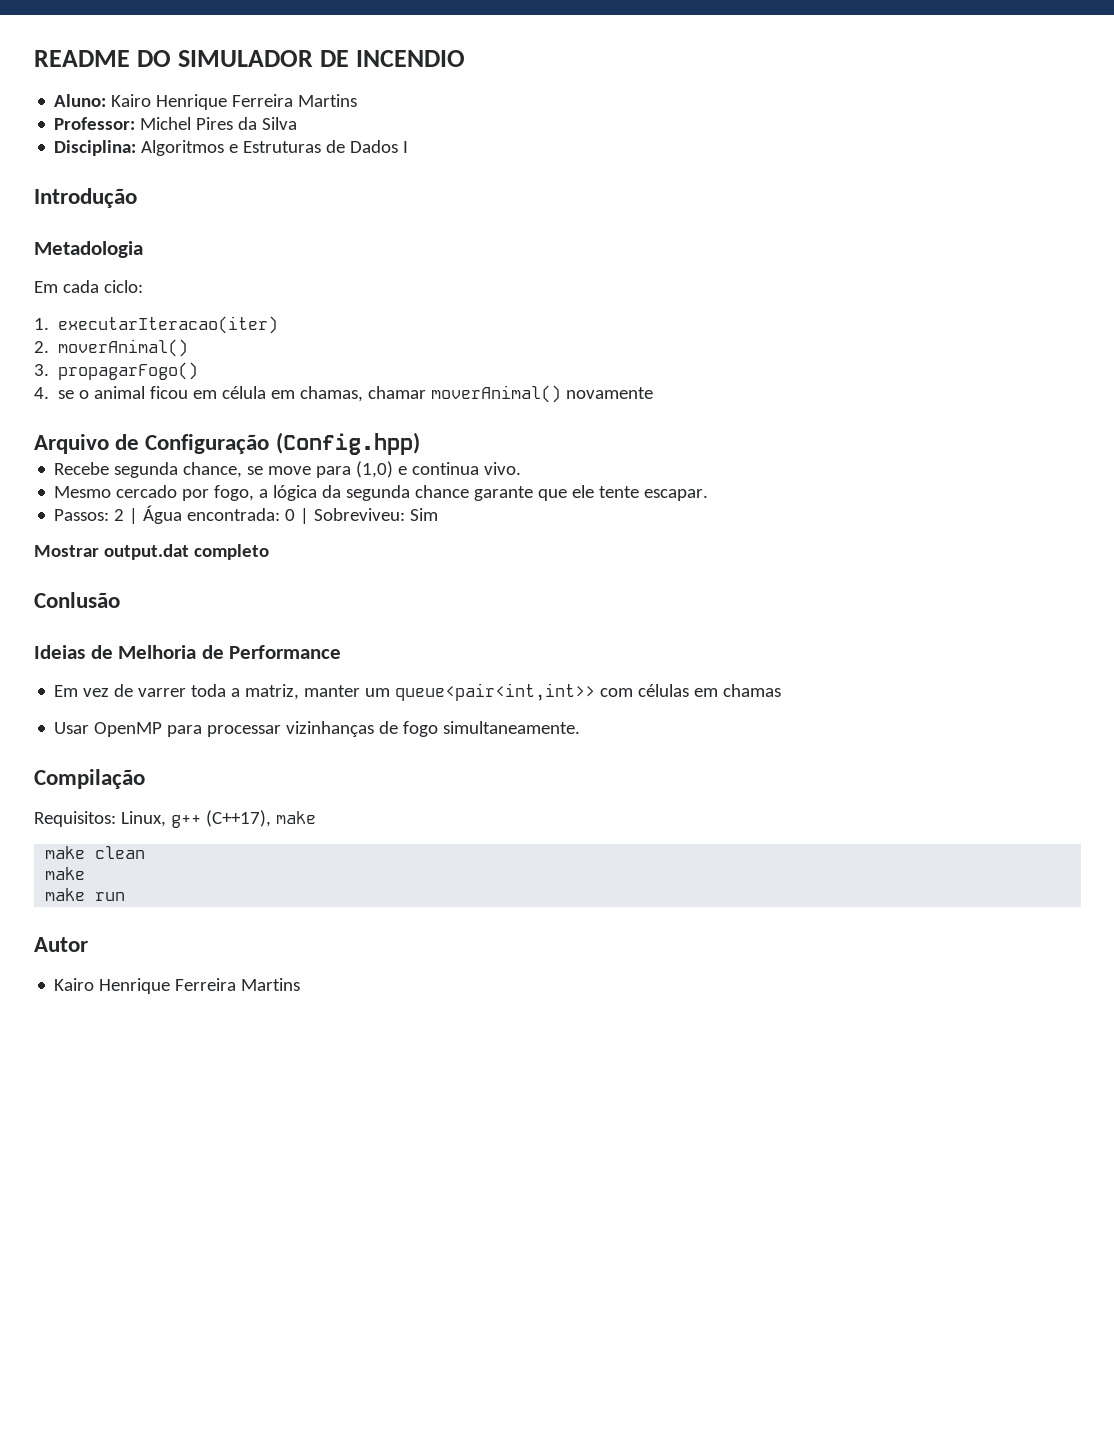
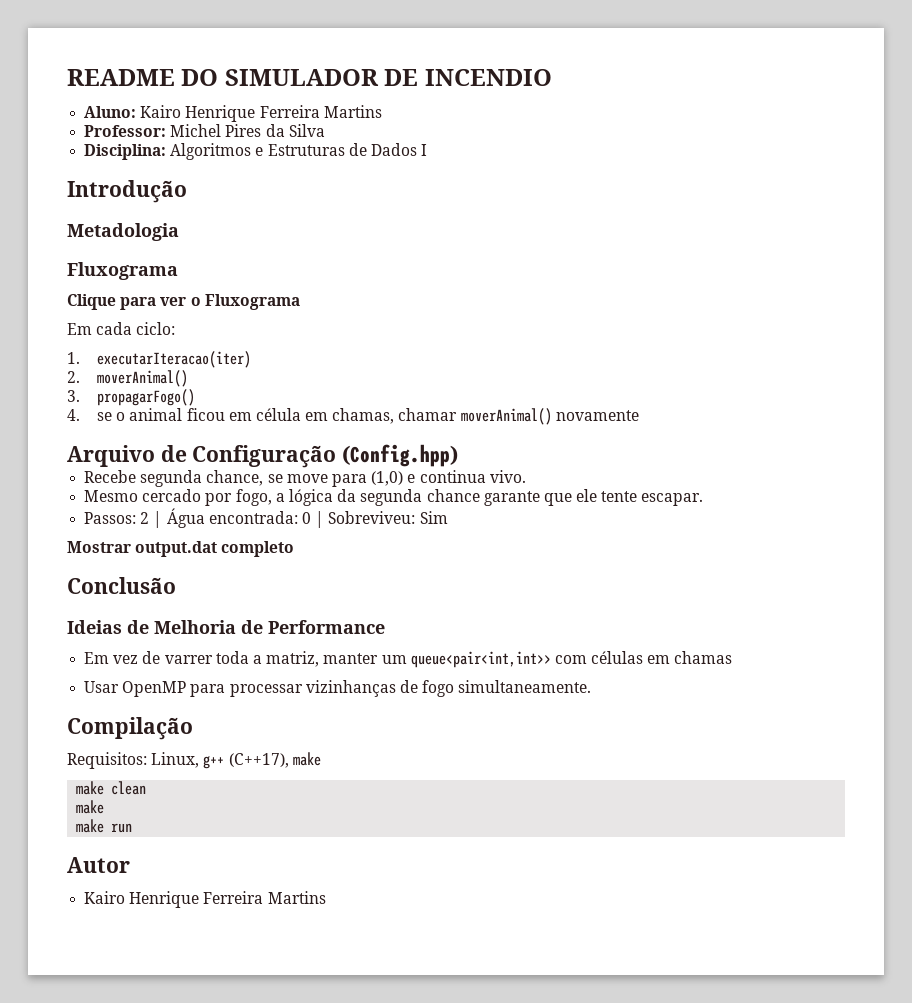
  Metadologia
+ Fluxograma
+ Clique para ver o Fluxograma
- Conlusão
+ Conclusão

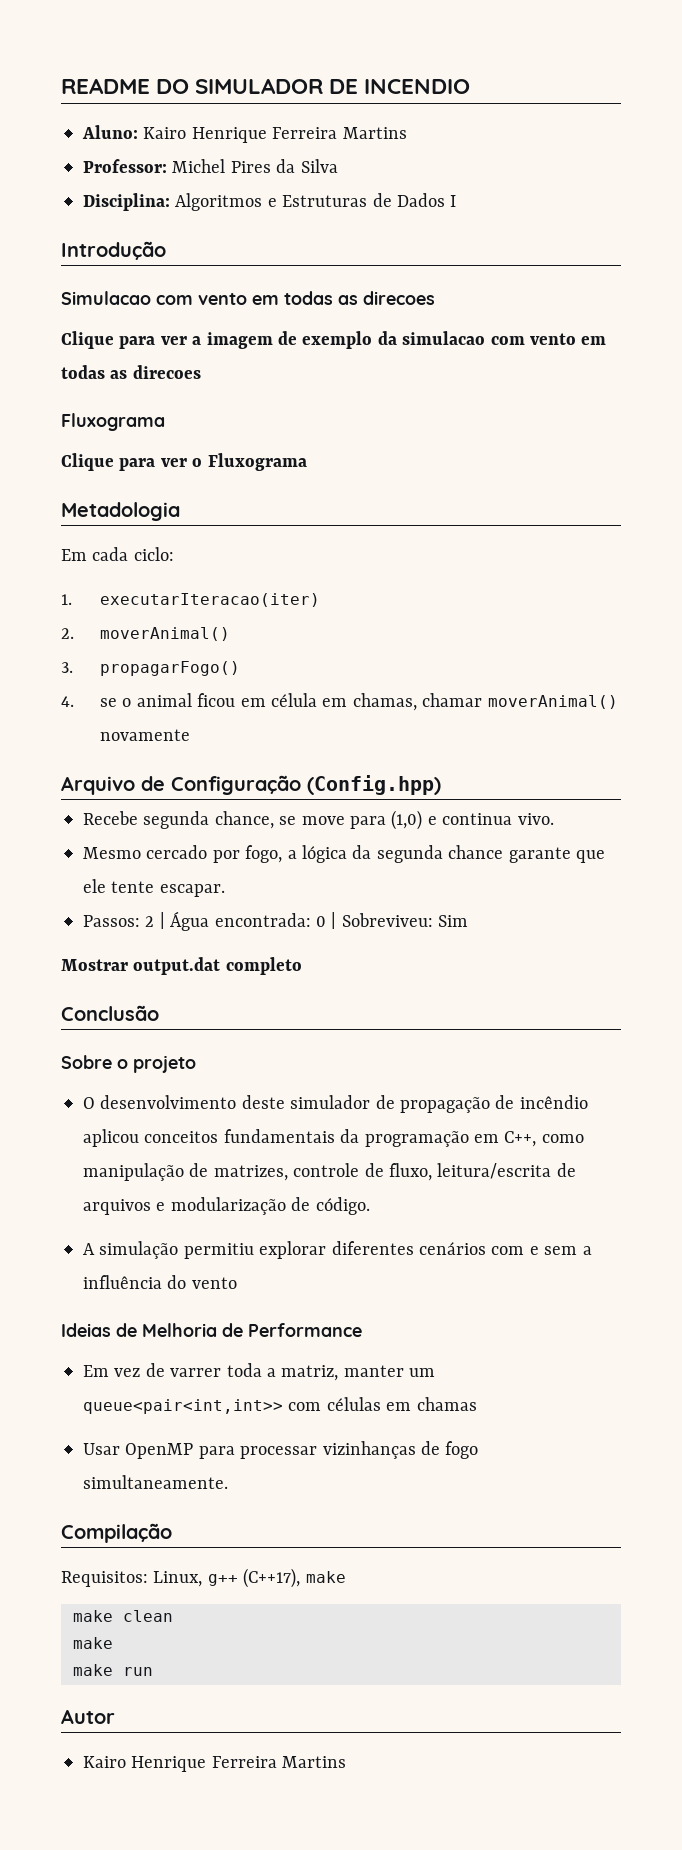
- Metadologia
+ Simulacao com vento em todas as direcoes
+ Clique para ver a imagem de exemplo da simulacao com vento em todas as direcoes
+ Metadologia
+ Sobre o projeto
+ O desenvolvimento deste simulador de propagação de incêndio aplicou conceitos fundamentais da programação em C++, como manipulação de matrizes, controle de fluxo, leitura/escrita de arquivos e modularização de código.
+ A simulação permitiu explorar diferentes cenários com e sem a influência do vento

